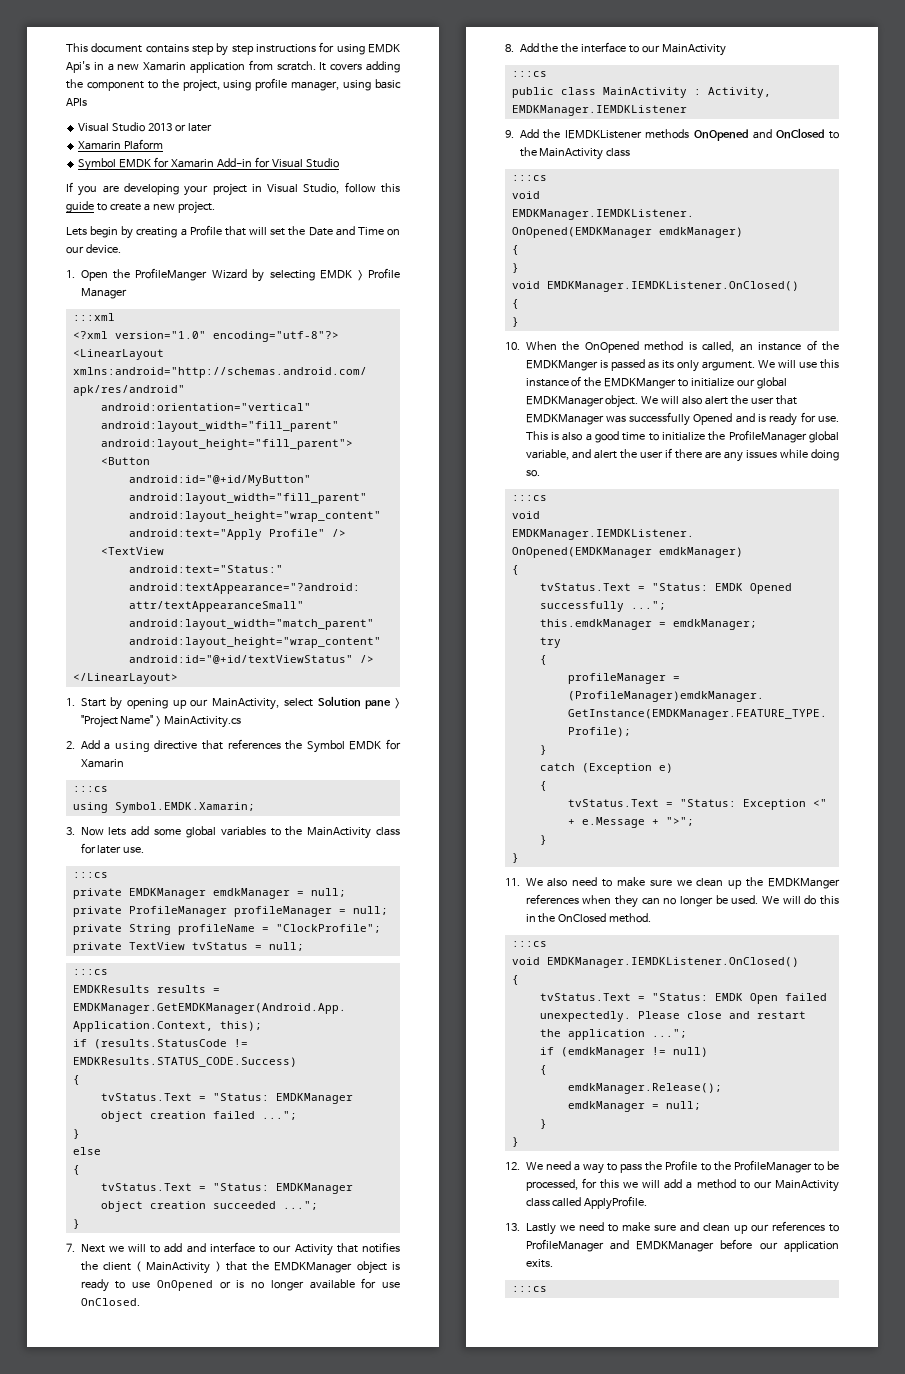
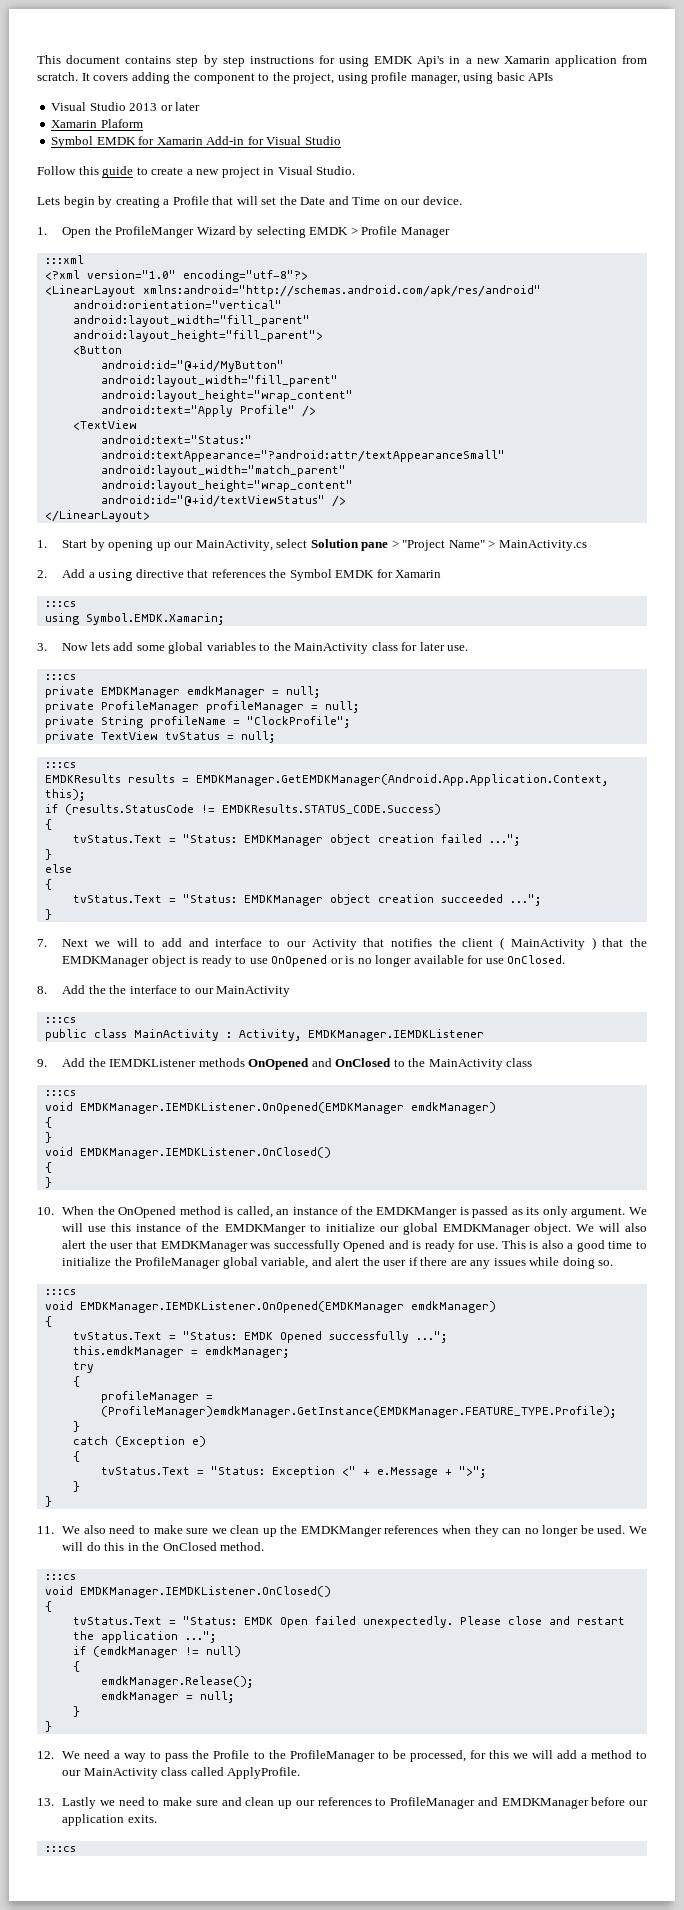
- If you are developing your project in Visual Studio, follow this guide to create a new project.
+ Follow this guide to create a new project in Visual Studio.

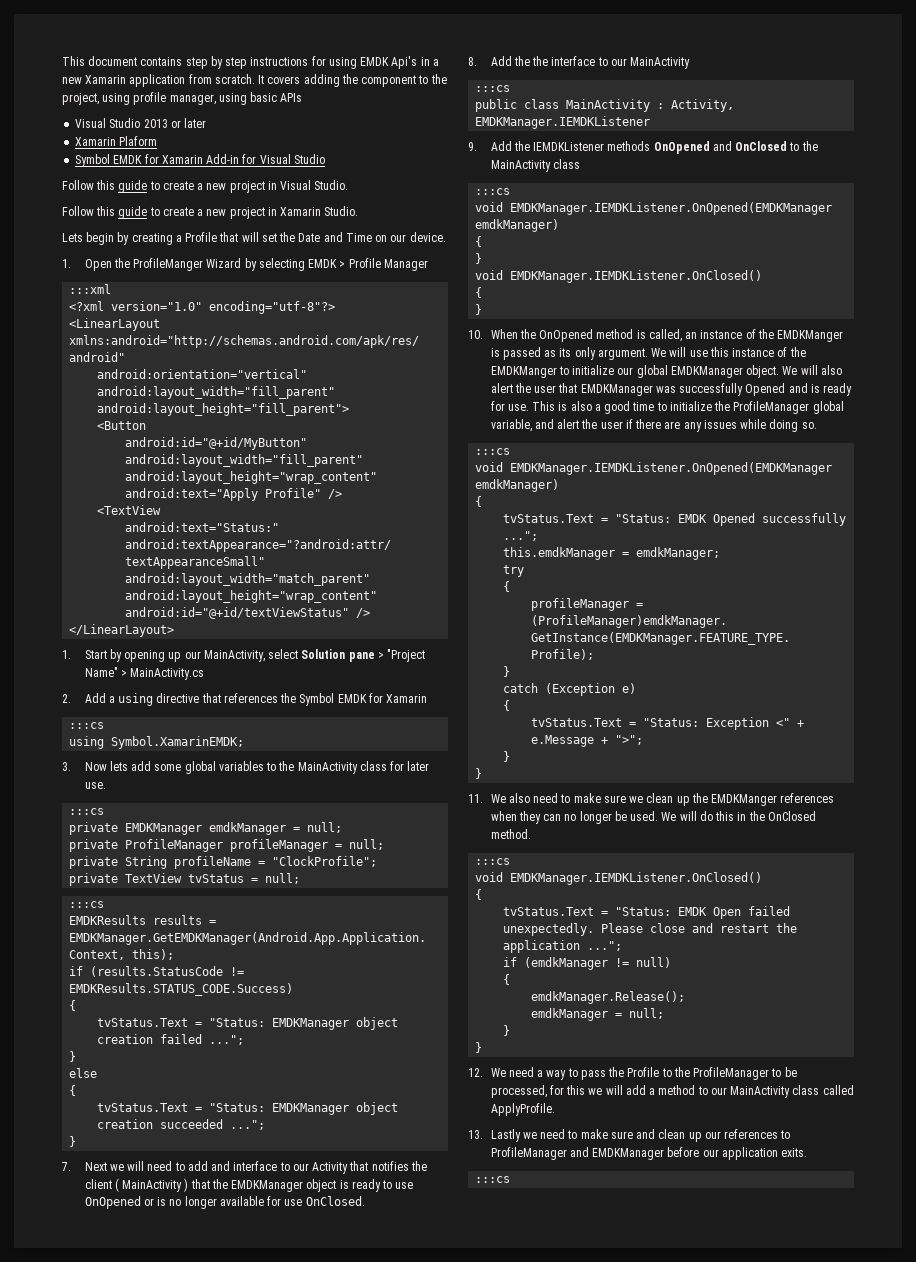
+ Follow this guide to create a new project in Xamarin Studio.
- using Symbol.EMDK.Xamarin;
+ using Symbol.XamarinEMDK;
- 7. Next we will to add and interface to our Activity that notifies the client ( MainActivity ) that the EMDKManager object is ready to use OnOpened or is no longer available for use OnClosed.
+ 7. Next we will need to add and interface to our Activity that notifies the client ( MainActivity ) that the EMDKManager object is ready to use OnOpened or is no longer available for use OnClosed.

